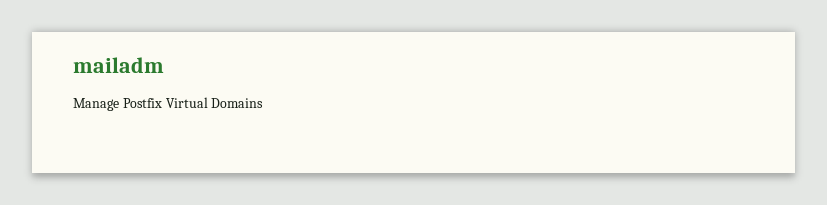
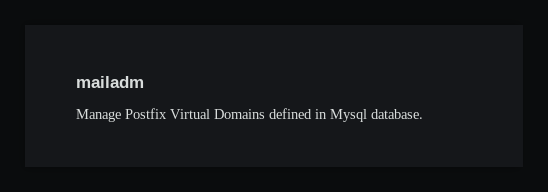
- Manage Postfix Virtual Domains
+ Manage Postfix Virtual Domains defined in Mysql database.

